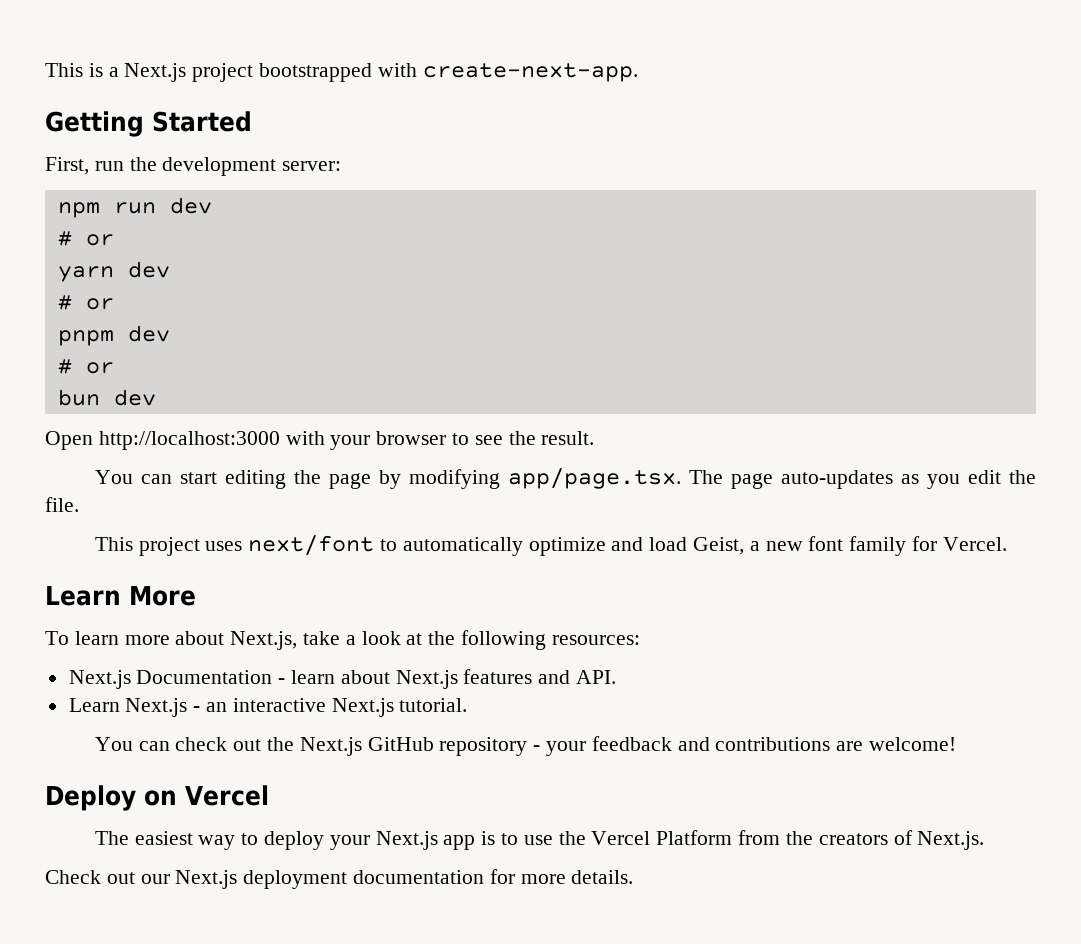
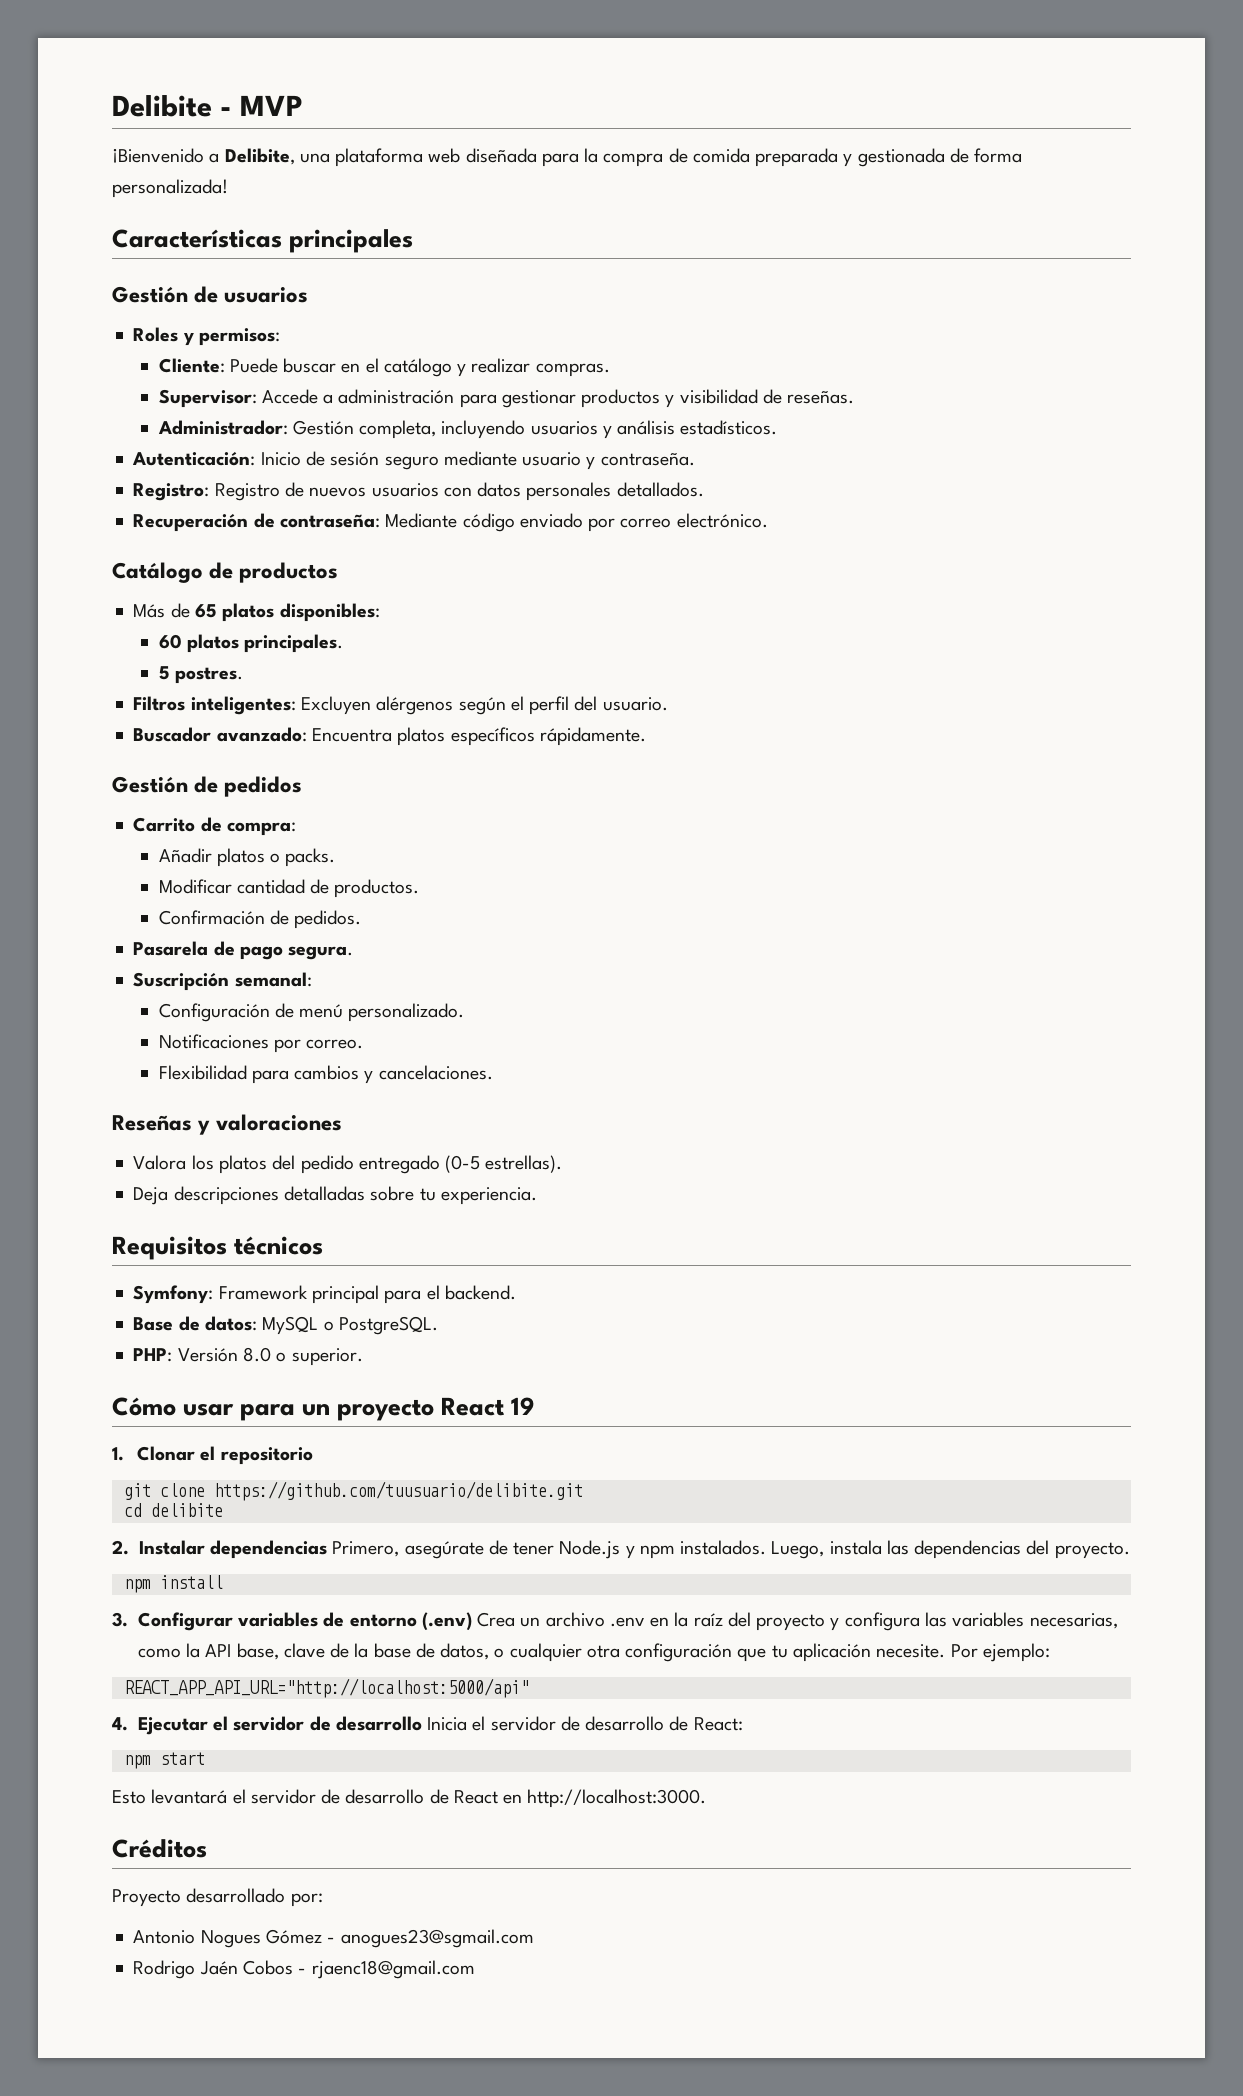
- This is a Next.js project bootstrapped with create-next-app.
- Getting Started
- First, run the development server:
- npm run dev
- # or
- yarn dev
- # or
- pnpm dev
- # or
- bun dev
- Open http://localhost:3000 with your browser to see the result.
- You can start editing the page by modifying app/page.tsx. The page auto-updates as you edit the file.
- This project uses next/font to automatically optimize and load Geist, a new font family for Vercel.
- Learn More
- To learn more about Next.js, take a look at the following resources:
- Next.js Documentation - learn about Next.js features and API.
- Learn Next.js - an interactive Next.js tutorial.
- You can check out the Next.js GitHub repository - your feedback and contributions are welcome!
- Deploy on Vercel
- The easiest way to deploy your Next.js app is to use the Vercel Platform from the creators of Next.js.
- Check out our Next.js deployment documentation for more details.
+ Delibite - MVP
+ ¡Bienvenido a Delibite, una plataforma web diseñada para la compra de comida preparada y gestionada de forma personalizada!
+ Características principales
+ Gestión de usuarios
+ Roles y permisos:
+ Cliente: Puede buscar en el catálogo y realizar compras.
+ Supervisor: Accede a administración para gestionar productos y visibilidad de reseñas.
+ Administrador: Gestión completa, incluyendo usuarios y análisis estadísticos.
+ Autenticación: Inicio de sesión seguro mediante usuario y contraseña.
+ Registro: Registro de nuevos usuarios con datos personales detallados.
+ Recuperación de contraseña: Mediante código enviado por correo electrónico.
+ Catálogo de productos
+ Más de 65 platos disponibles:
+ 60 platos principales.
+ 5 postres.
+ Filtros inteligentes: Excluyen alérgenos según el perfil del usuario.
+ Buscador avanzado: Encuentra platos específicos rápidamente.
+ Gestión de pedidos
+ Carrito de compra:
+ Añadir platos o packs.
+ Modificar cantidad de productos.
+ Confirmación de pedidos.
+ Pasarela de pago segura.
+ Suscripción semanal:
+ Configuración de menú personalizado.
+ Notificaciones por correo.
+ Flexibilidad para cambios y cancelaciones.
+ Reseñas y valoraciones
+ Valora los platos del pedido entregado (0-5 estrellas).
+ Deja descripciones detalladas sobre tu experiencia.
+ Requisitos técnicos
+ Symfony: Framework principal para el backend.
+ Base de datos: MySQL o PostgreSQL.
+ PHP: Versión 8.0 o superior.
+ Cómo usar para un proyecto React 19
+ 1. Clonar el repositorio
+ git clone https://github.com/tuusuario/delibite.git
+ cd delibite
+ 2. Instalar dependencias Primero, asegúrate de tener Node.js y npm instalados. Luego, instala las dependencias del proyecto.
+ npm install
+ 3. Configurar variables de entorno (.env) Crea un archivo .env en la raíz del proyecto y configura las variables necesarias, como la API base, clave de la base de datos, o cualquier otra configuración que tu aplicación necesite. Por ejemplo:
+ REACT_APP_API_URL="http://localhost:5000/api"
+ 4. Ejecutar el servidor de desarrollo Inicia el servidor de desarrollo de React:
+ npm start
+ Esto levantará el servidor de desarrollo de React en http://localhost:3000.
+ Créditos
+ Proyecto desarrollado por:
+ Antonio Nogues Gómez - anogues23@sgmail.com
+ Rodrigo Jaén Cobos - rjaenc18@gmail.com

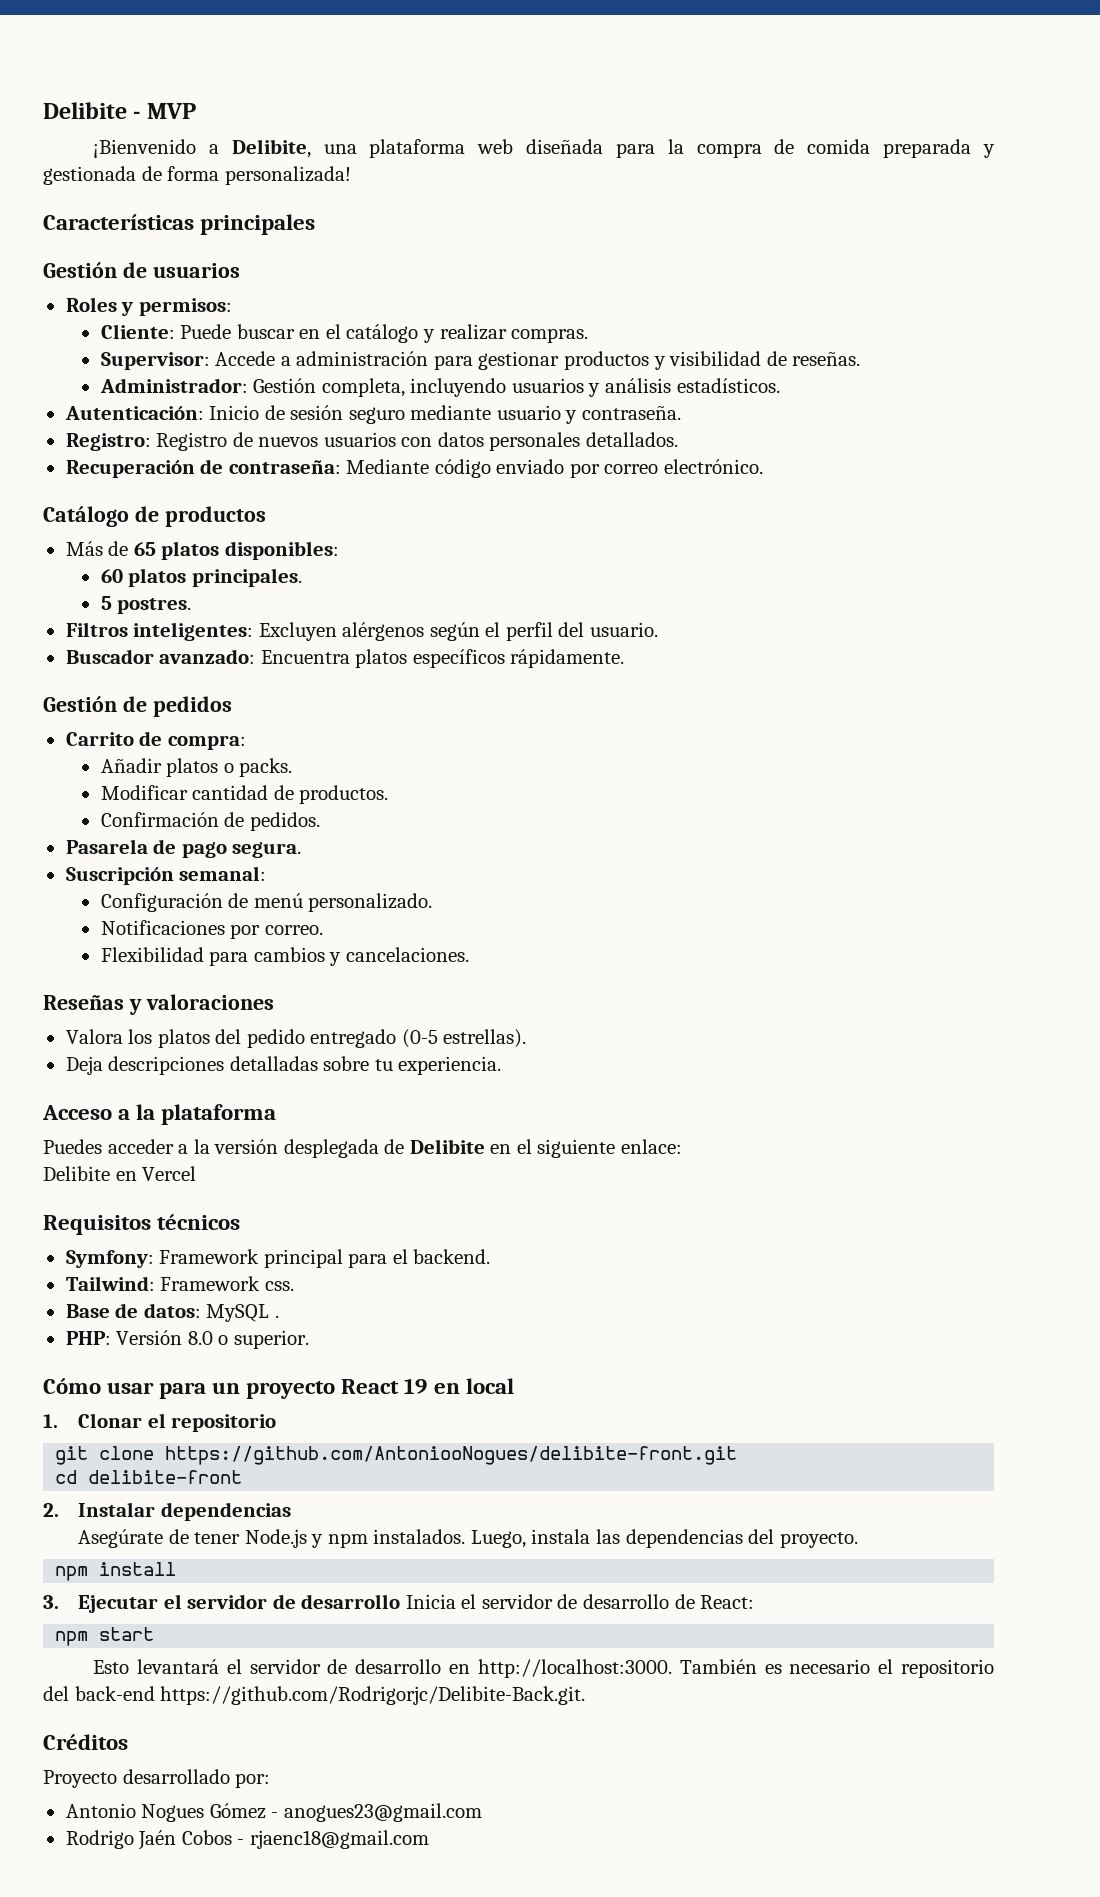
+ Acceso a la plataforma
+ Puedes acceder a la versión desplegada de Delibite en el siguiente enlace:
+ Delibite en Vercel
+ Tailwind: Framework css.
- Base de datos: MySQL o PostgreSQL.
+ Base de datos: MySQL .
- Cómo usar para un proyecto React 19
+ Cómo usar para un proyecto React 19 en local
- git clone https://github.com/tuusuario/delibite.git
+ git clone https://github.com/AntoniooNogues/delibite-front.git
- cd delibite
+ cd delibite-front
- 2. Instalar dependencias Primero, asegúrate de tener Node.js y npm instalados.
+ 2. Instalar dependencias
+ Asegúrate de tener Node.js y npm instalados.
- 3. Configurar variables de entorno (.env) Crea un archivo .env en la raíz del proyecto y configura las variables necesarias, como la API base, clave de la base de datos, o cualquier otra configuración que tu aplicación necesite. Por ejemplo:
- REACT_APP_API_URL="http://localhost:5000/api"
- 4. Ejecutar el servidor de desarrollo Inicia el servidor de desarrollo de React:
+ 3. Ejecutar el servidor de desarrollo Inicia el servidor de desarrollo de React:
- Esto levantará el servidor de desarrollo de React en http://localhost:3000.
+ Esto levantará el servidor de desarrollo en http://localhost:3000. También es necesario el repositorio del back-end https://github.com/Rodrigorjc/Delibite-Back.git.
- Antonio Nogues Gómez - anogues23@sgmail.com
+ Antonio Nogues Gómez - anogues23@gmail.com

